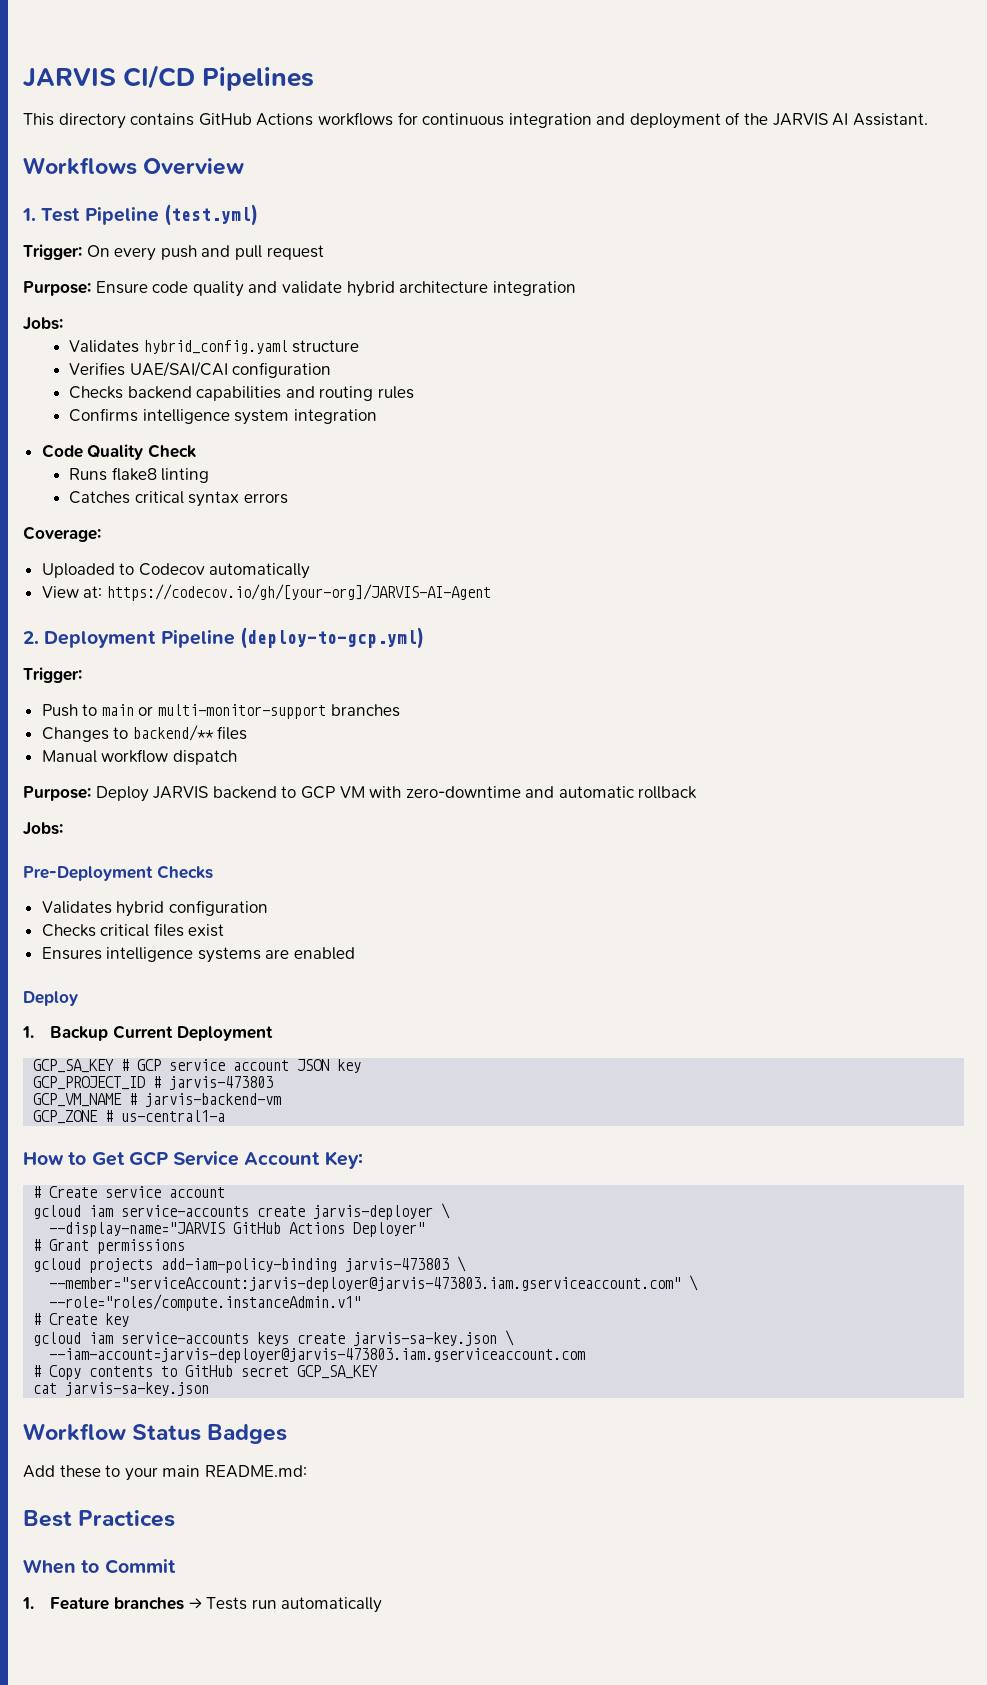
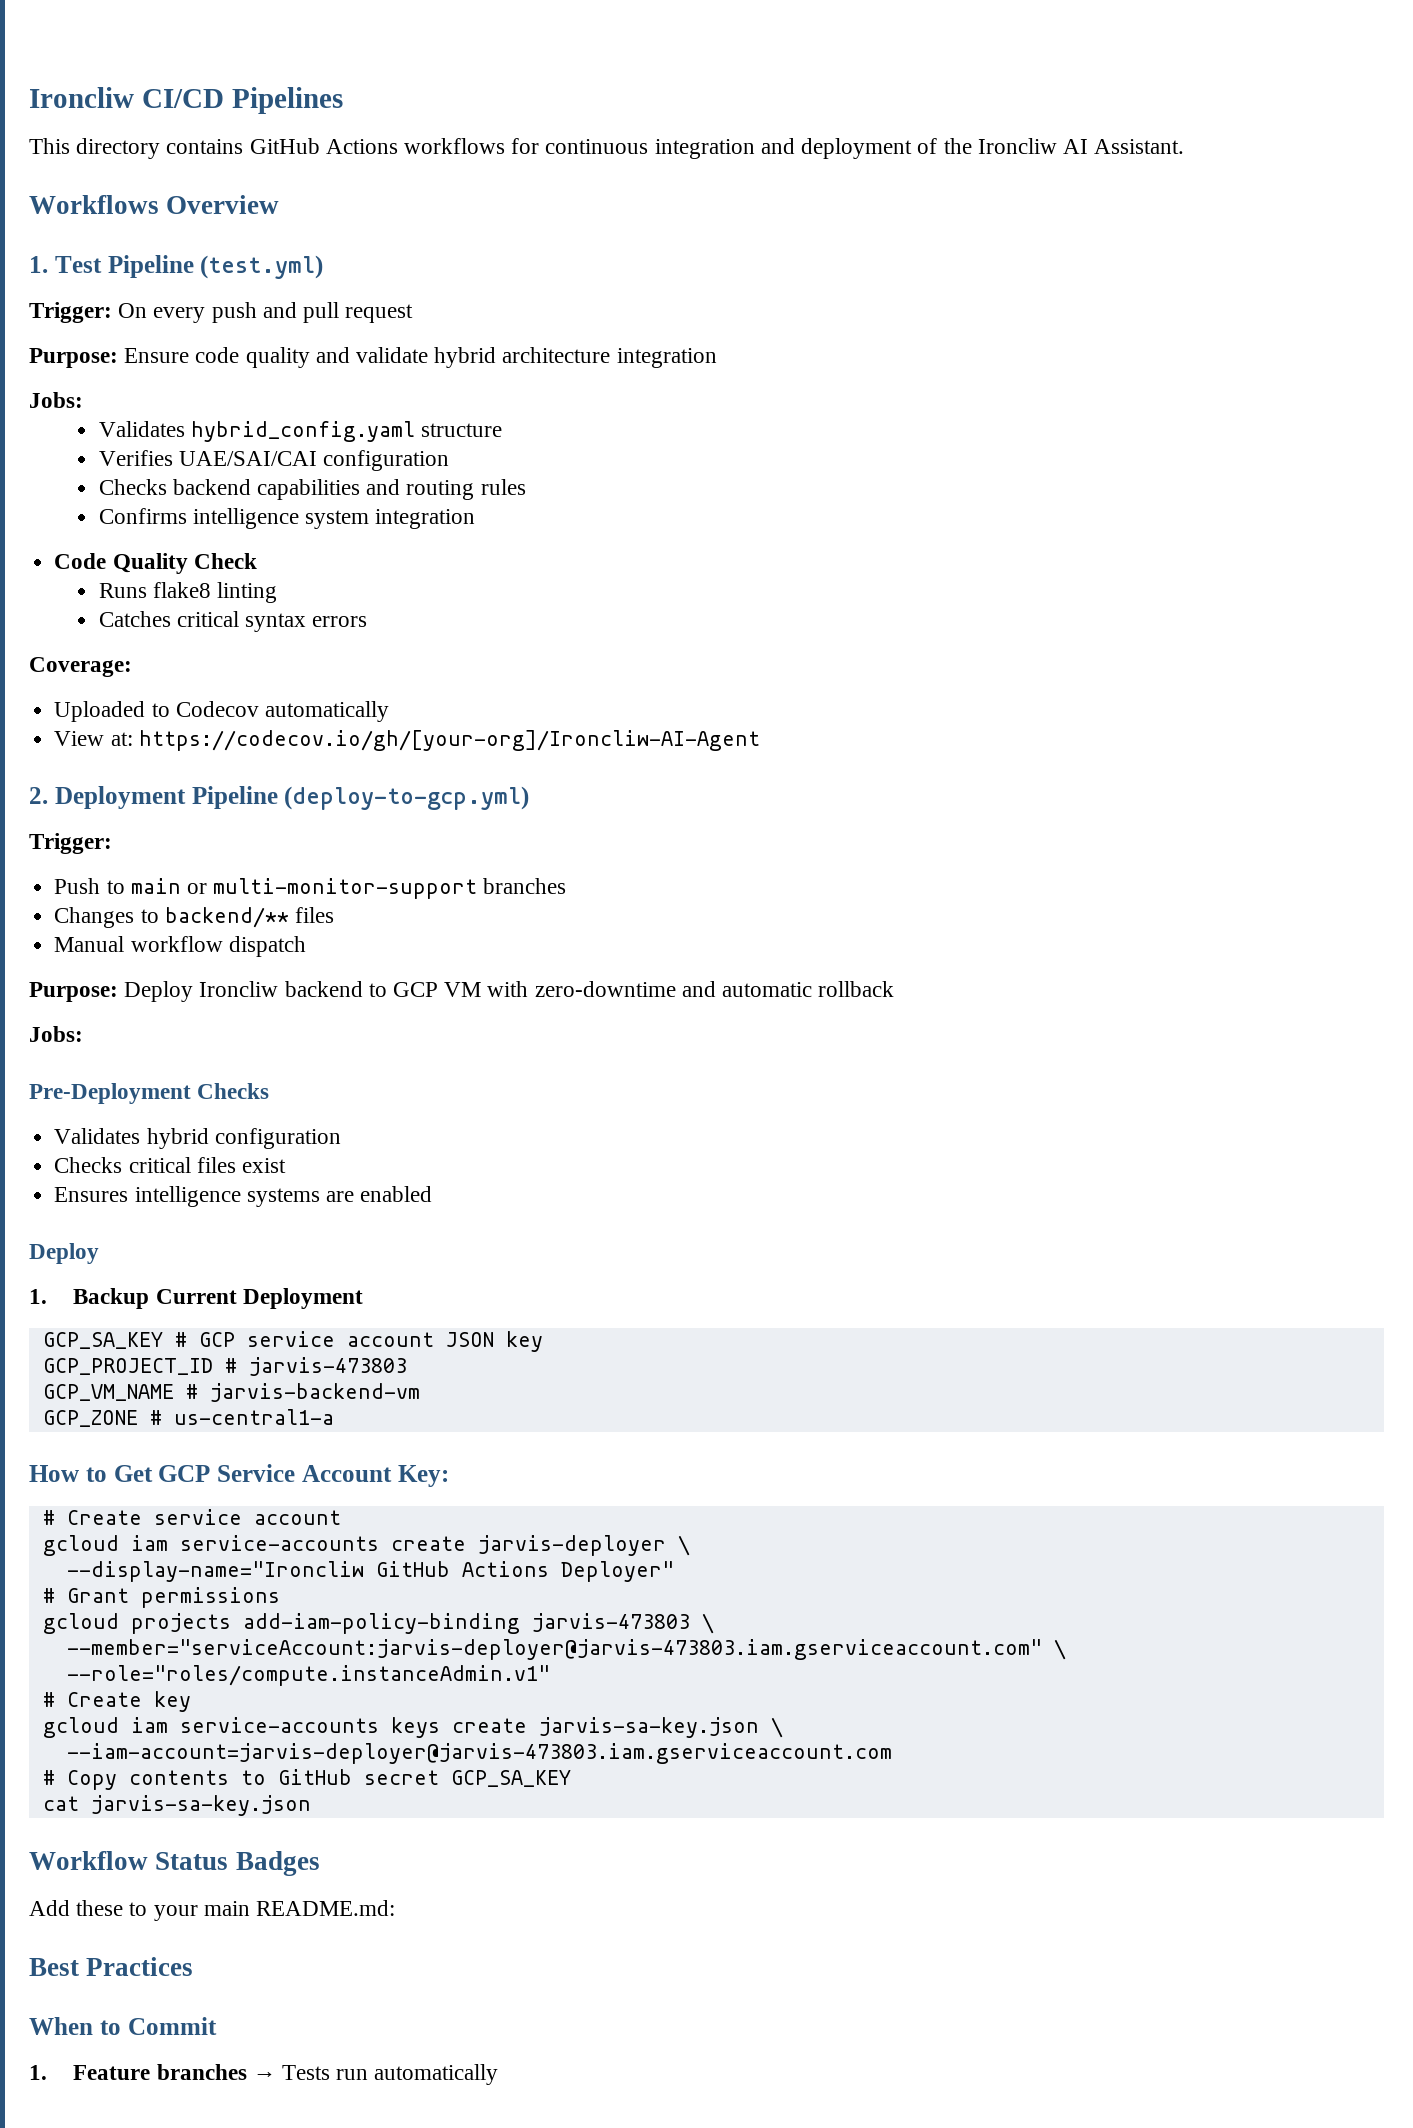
- JARVIS CI/CD Pipelines
+ Ironcliw CI/CD Pipelines
- This directory contains GitHub Actions workflows for continuous integration and deployment of the JARVIS AI Assistant.
+ This directory contains GitHub Actions workflows for continuous integration and deployment of the Ironcliw AI Assistant.
- View at: https://codecov.io/gh/[your-org]/JARVIS-AI-Agent
+ View at: https://codecov.io/gh/[your-org]/Ironcliw-AI-Agent
- Purpose: Deploy JARVIS backend to GCP VM with zero-downtime and automatic rollback
+ Purpose: Deploy Ironcliw backend to GCP VM with zero-downtime and automatic rollback
- --display-name="JARVIS GitHub Actions Deployer"
+ --display-name="Ironcliw GitHub Actions Deployer"

